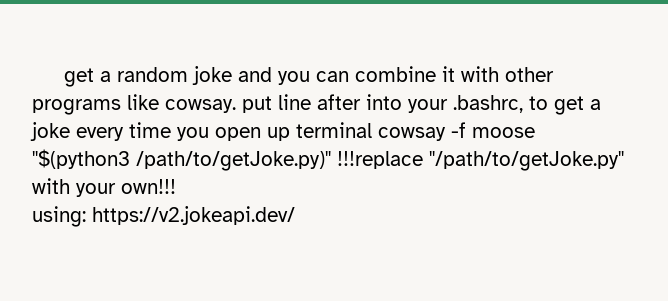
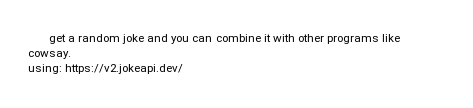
- get a random joke and you can combine it with other programs like cowsay. put line after into your .bashrc, to get a joke every time you open up terminal cowsay -f moose "$(python3 /path/to/getJoke.py)" !!!replace "/path/to/getJoke.py" with your own!!!
+ get a random joke and you can combine it with other programs like cowsay.

